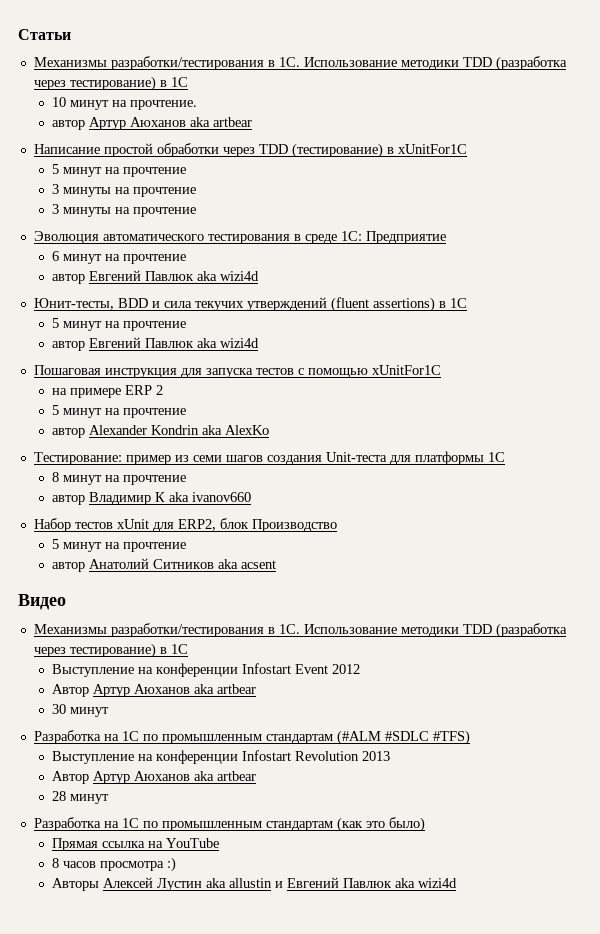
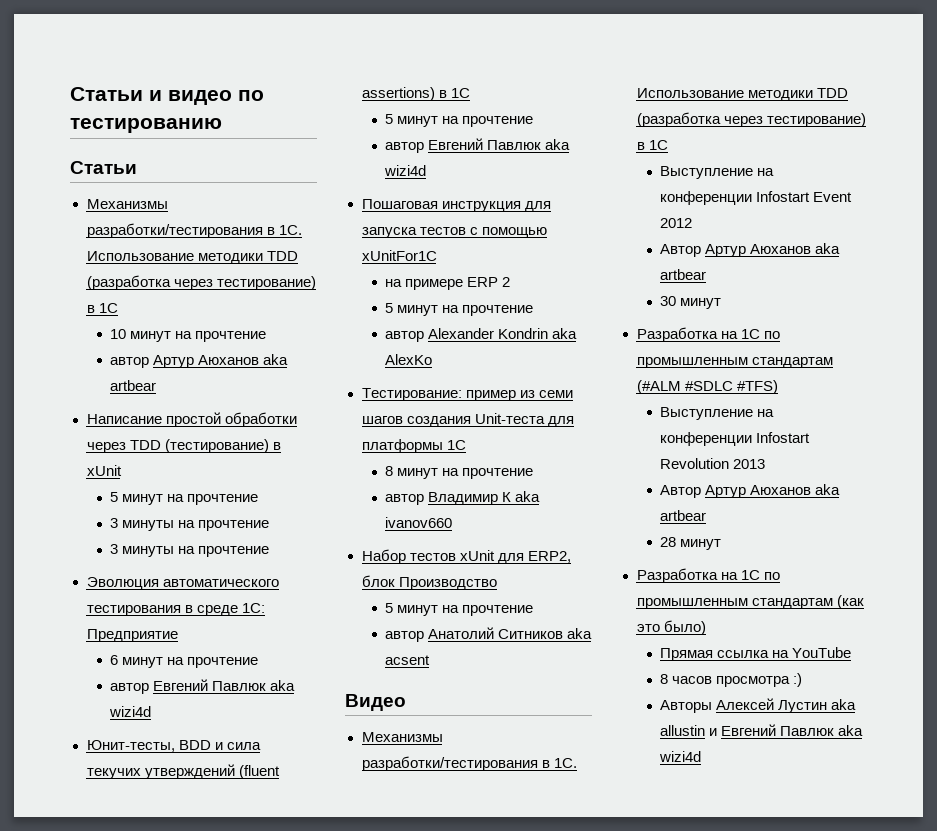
+ Статьи и видео по тестированию
- 10 минут на прочтение.
+ 10 минут на прочтение
- Написание простой обработки через TDD (тестирование) в xUnitFor1C
+ Написание простой обработки через TDD (тестирование) в xUnit

